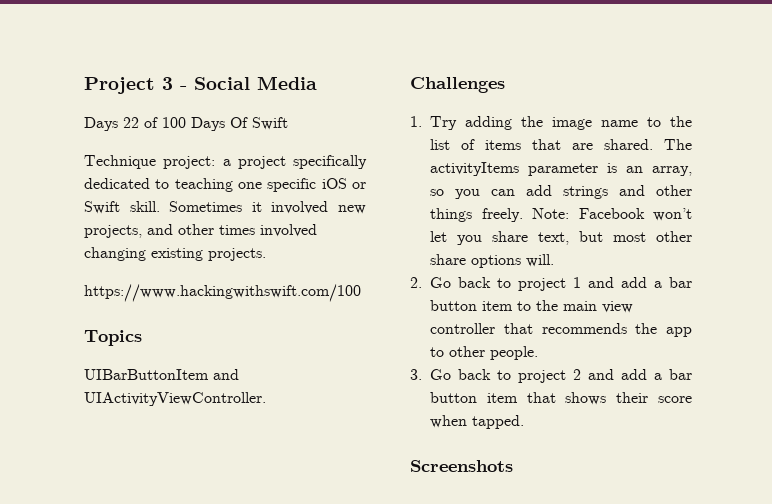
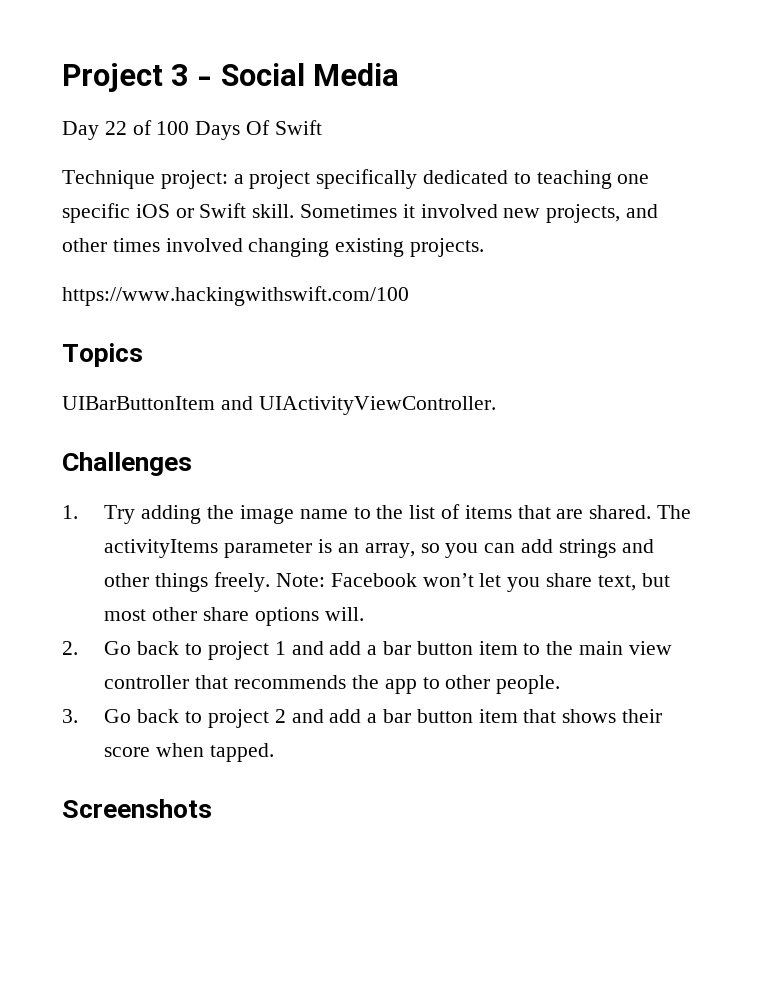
- Days 22 of 100 Days Of Swift
+ Day 22 of 100 Days Of Swift

